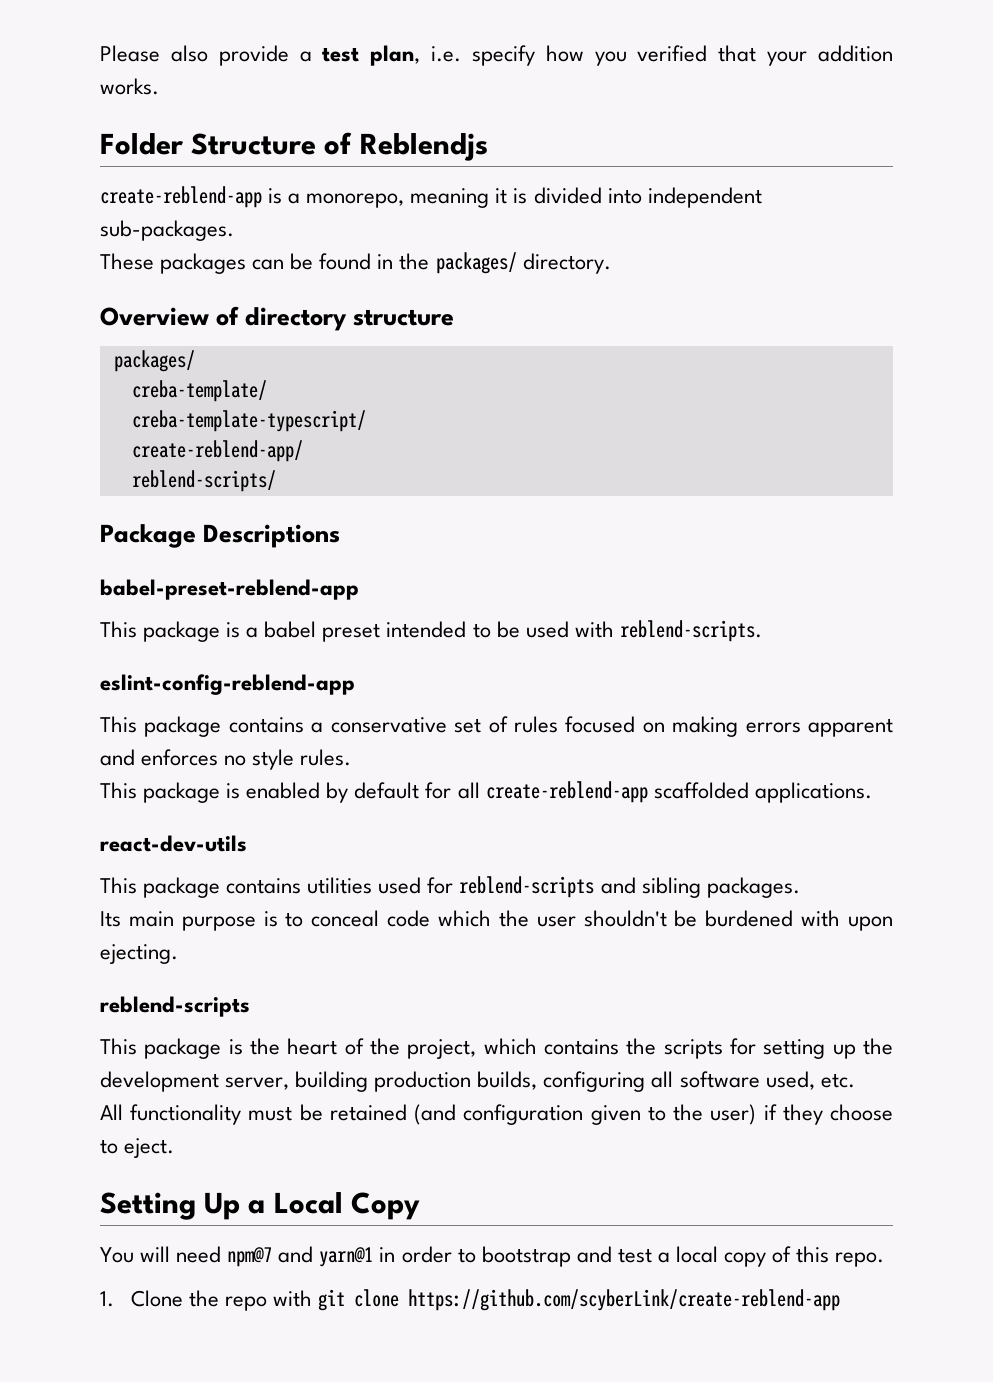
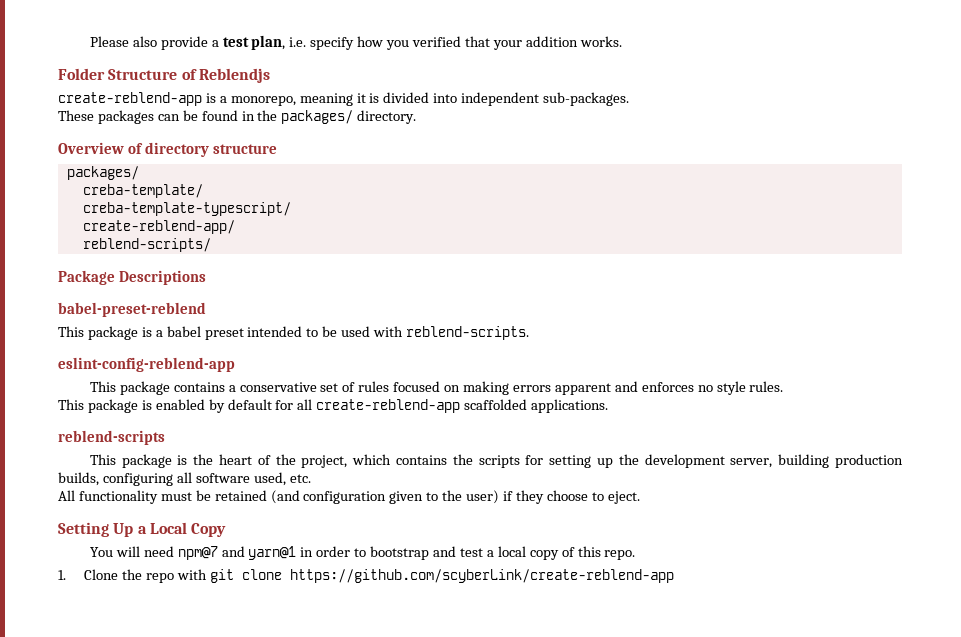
- babel-preset-reblend-app
+ babel-preset-reblend
- react-dev-utils
- This package contains utilities used for reblend-scripts and sibling packages.
- Its main purpose is to conceal code which the user shouldn't be burdened with upon ejecting.

